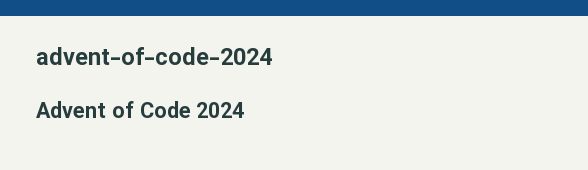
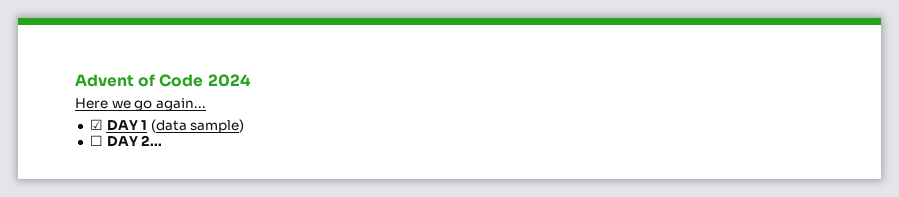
- advent-of-code-2024
+ Here we go again...
+ ☑ DAY 1 (data sample)
+ ☐ DAY 2...

